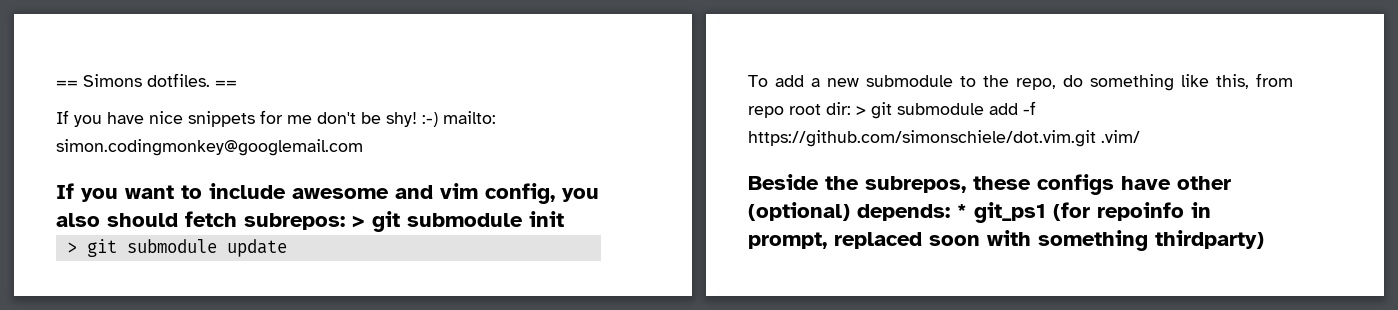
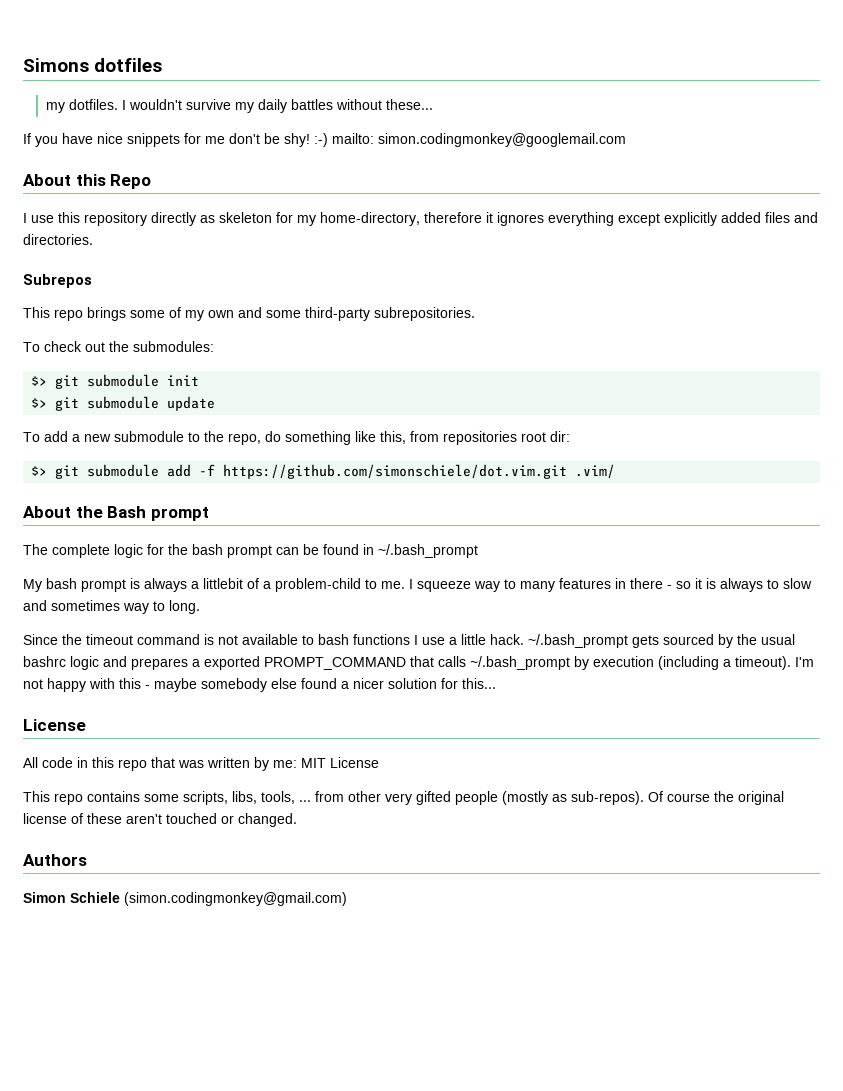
- == Simons dotfiles. ==
+ Simons dotfiles
+ my dotfiles. I wouldn't survive my daily battles without these...
- If you want to include awesome and vim config, you also should fetch subrepos: > git submodule init
+ About this Repo
+ I use this repository directly as skeleton for my home-directory, therefore it ignores everything except explicitly added files and directories.
+ Subrepos
+ This repo brings some of my own and some third-party subrepositories.
+ To check out the submodules:
+ $> git submodule init
- > git submodule update
+ $> git submodule update
- To add a new submodule to the repo, do something like this, from repo root dir: > git submodule add -f https://github.com/simonschiele/dot.vim.git .vim/
+ To add a new submodule to the repo, do something like this, from repositories root dir:
+ $> git submodule add -f https://github.com/simonschiele/dot.vim.git .vim/
- Beside the subrepos, these configs have other (optional) depends: * git_ps1 (for repoinfo in prompt, replaced soon with something thirdparty)
+ About the Bash prompt
+ The complete logic for the bash prompt can be found in ~/.bash_prompt
+ My bash prompt is always a littlebit of a problem-child to me. I squeeze way to many features in there - so it is always to slow and sometimes way to long.
+ Since the timeout command is not available to bash functions I use a little hack. ~/.bash_prompt gets sourced by the usual bashrc logic and prepares a exported PROMPT_COMMAND that calls ~/.bash_prompt by execution (including a timeout). I'm not happy with this - maybe somebody else found a nicer solution for this...
+ License
+ All code in this repo that was written by me: MIT License
+ This repo contains some scripts, libs, tools, ... from other very gifted people (mostly as sub-repos). Of course the original license of these aren't touched or changed.
+ Authors
+ Simon Schiele (simon.codingmonkey@gmail.com)

